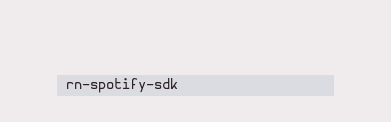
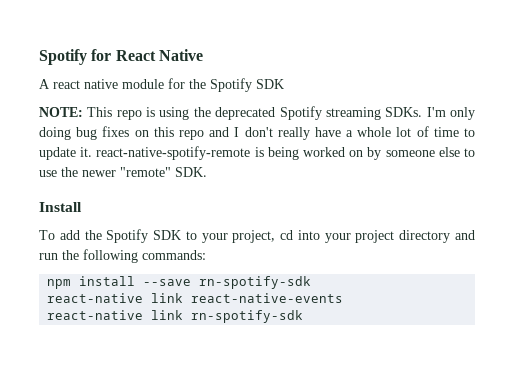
- rn-spotify-sdk
+ Spotify for React Native
+ A react native module for the Spotify SDK
+ NOTE: This repo is using the deprecated Spotify streaming SDKs. I'm only doing bug fixes on this repo and I don't really have a whole lot of time to update it. react-native-spotify-remote is being worked on by someone else to use the newer "remote" SDK.
+ Install
+ To add the Spotify SDK to your project, cd into your project directory and run the following commands:
+ npm install --save rn-spotify-sdk
+ react-native link react-native-events
+ react-native link rn-spotify-sdk

